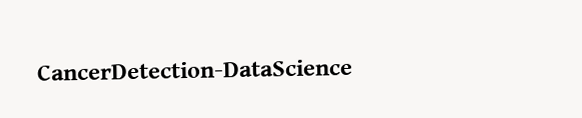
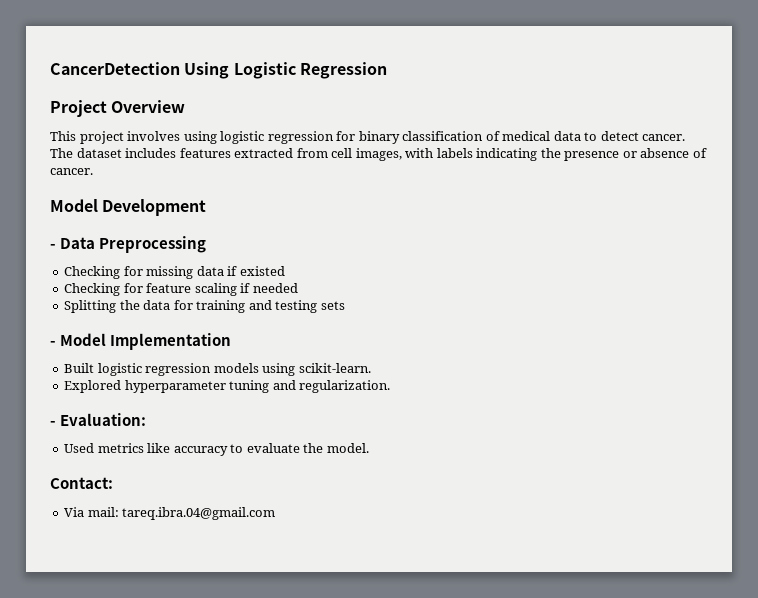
- CancerDetection-DataScience
+ CancerDetection Using Logistic Regression
+ Project Overview
+ This project involves using logistic regression for binary classification of medical data to detect cancer. The dataset includes features extracted from cell images, with labels indicating the presence or absence of cancer.
+ Model Development
+ - Data Preprocessing
+ Checking for missing data if existed
+ Checking for feature scaling if needed
+ Splitting the data for training and testing sets
+ - Model Implementation
+ Built logistic regression models using scikit-learn.
+ Explored hyperparameter tuning and regularization.
+ - Evaluation:
+ Used metrics like accuracy to evaluate the model.
+ Contact:
+ Via mail: tareq.ibra.04@gmail.com

